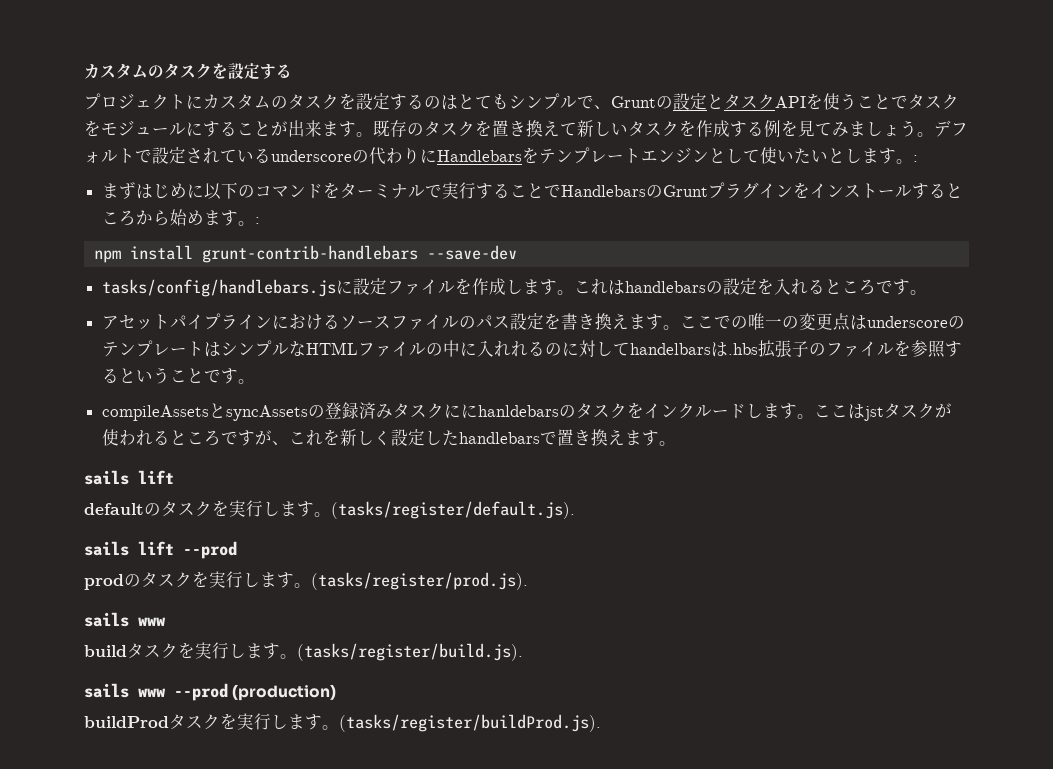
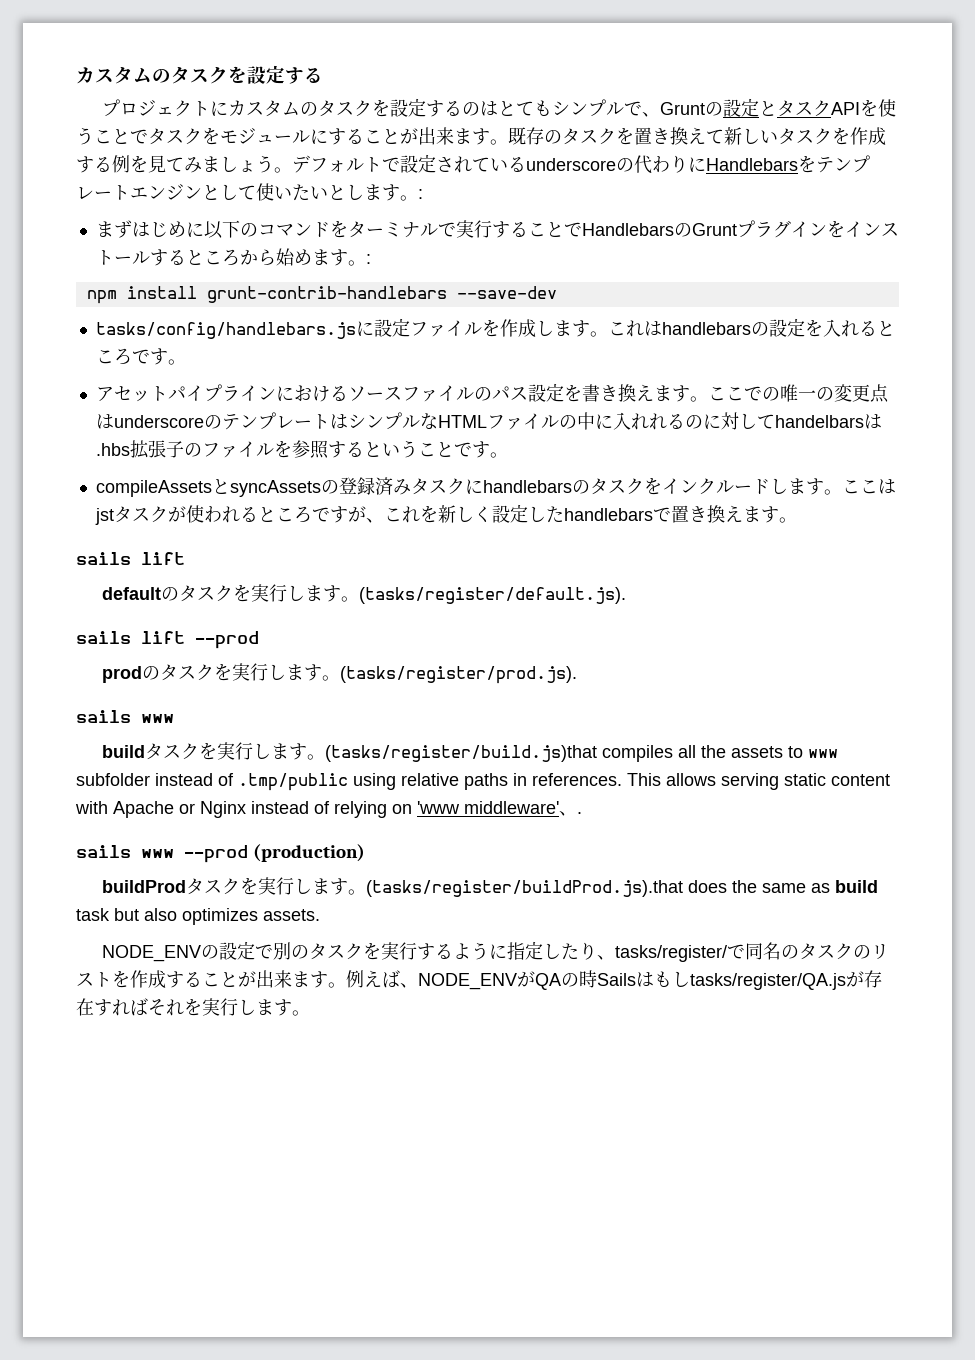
- compileAssetsとsyncAssetsの登録済みタスクににhanldebarsのタスクをインクルードします。
+ compileAssetsとsyncAssetsの登録済みタスクにhandlebarsのタスクをインクルードします。
- (tasks/register/build.js).
+ (tasks/register/build.js)that compiles all the assets to www subfolder instead of .tmp/public using relative paths in references. This allows serving static content with Apache or Nginx instead of relying on 'www middleware'、.
- (tasks/register/buildProd.js).
+ (tasks/register/buildProd.js).that does the same as build task but also optimizes assets.
+ NODE_ENVの設定で別のタスクを実行するように指定したり、tasks/register/で同名のタスクのリストを作成することが出来ます。例えば、NODE_ENVがQAの時Sailsはもしtasks/register/QA.jsが存在すればそれを実行します。

